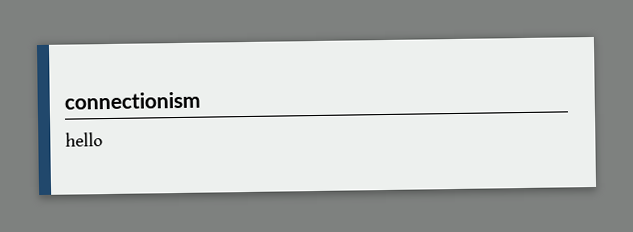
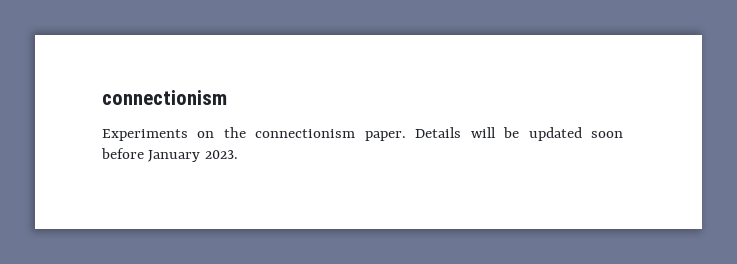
- hello
+ Experiments on the connectionism paper. Details will be updated soon before January 2023.

